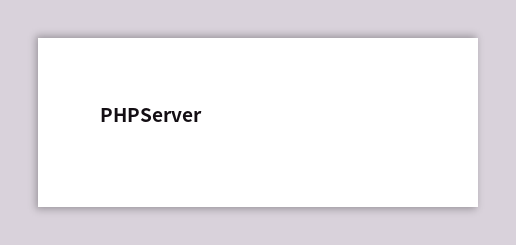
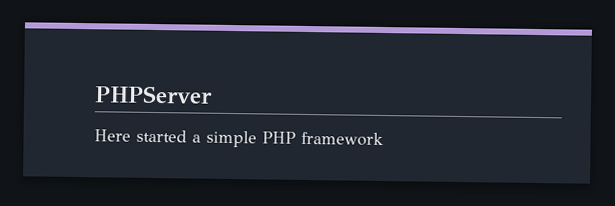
+ Here started a simple PHP framework

